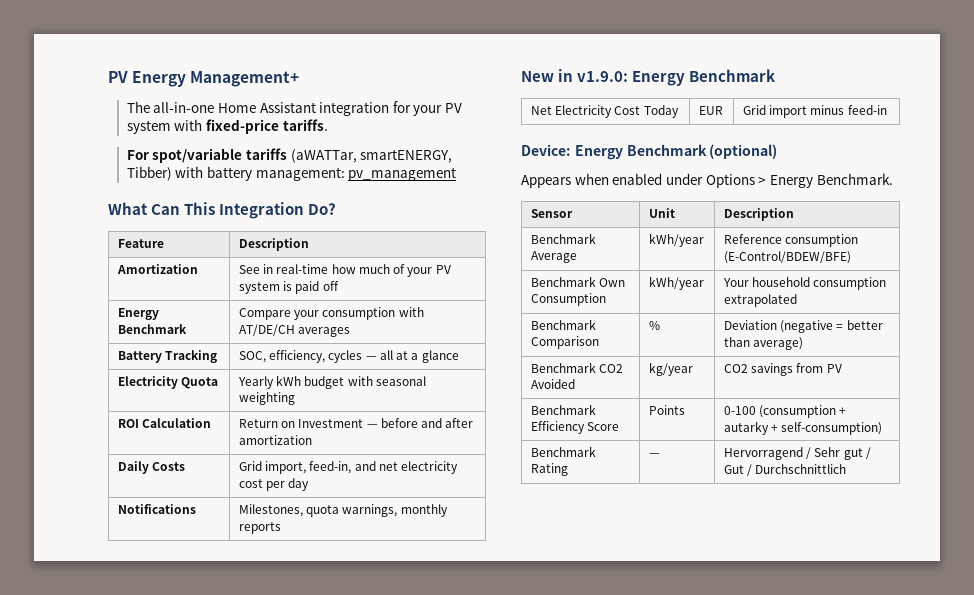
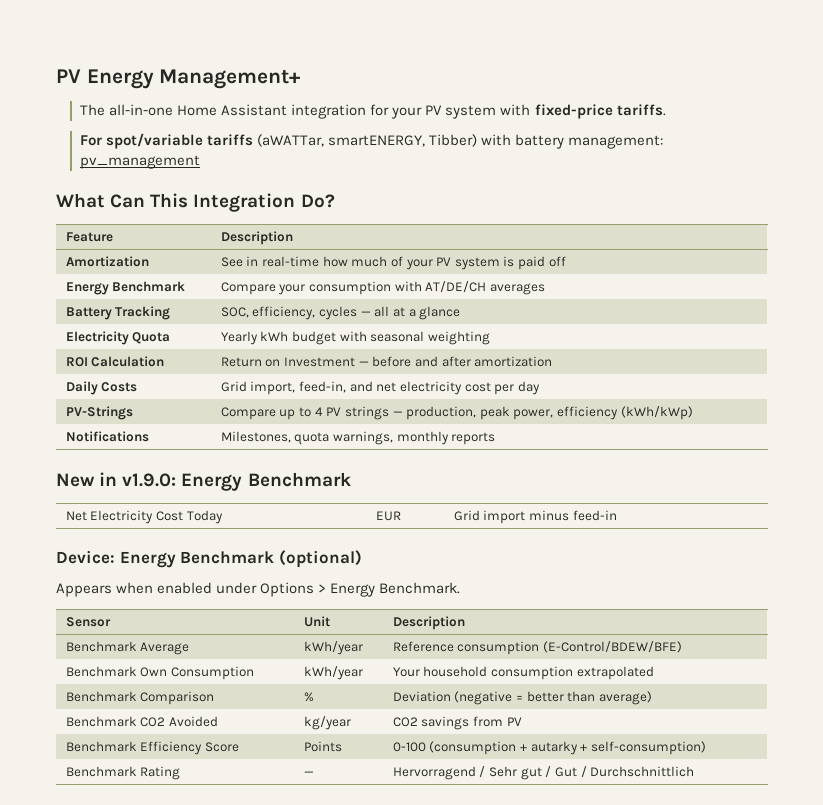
+ PV-Strings | Compare up to 4 PV strings — production, peak power, efficiency (kWh/kWp)

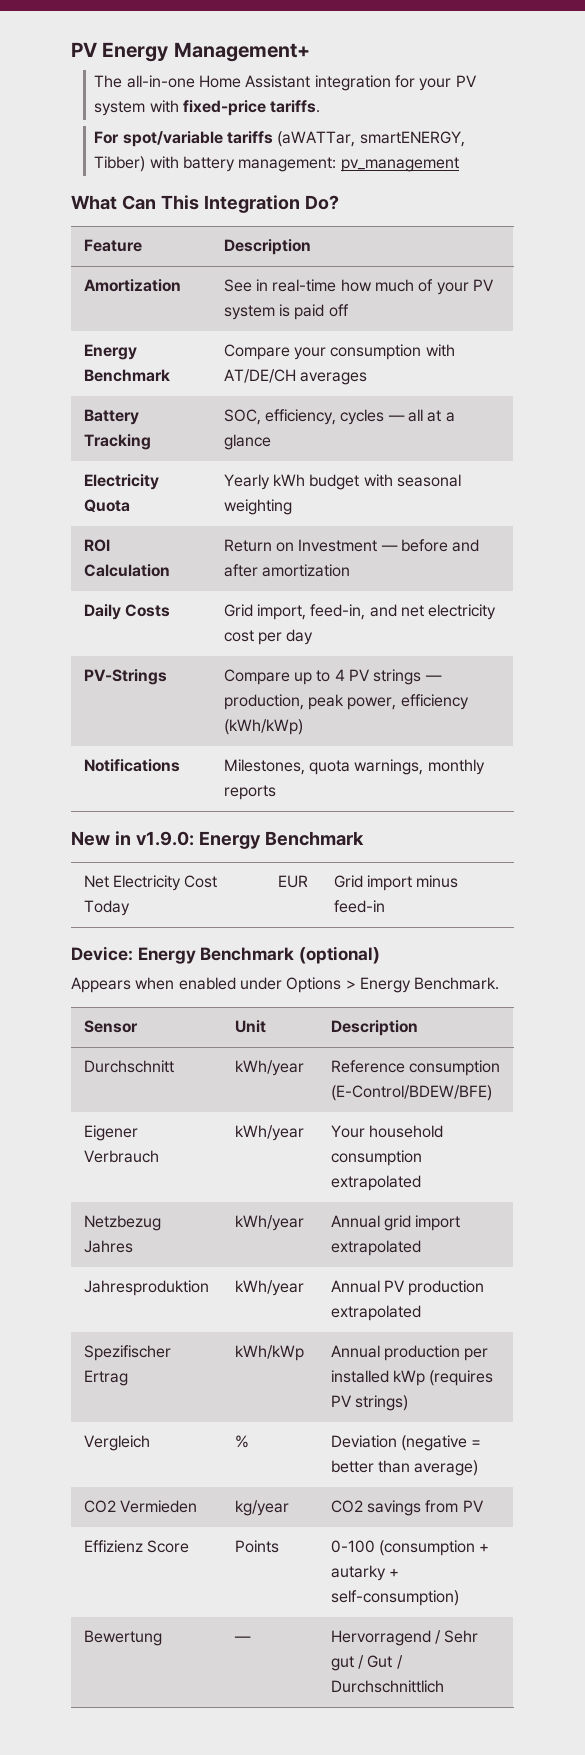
- Benchmark Average | kWh/year | Reference consumption (E-Control/BDEW/BFE)
+ Durchschnitt | kWh/year | Reference consumption (E-Control/BDEW/BFE)
- Benchmark Own Consumption | kWh/year | Your household consumption extrapolated
+ Eigener Verbrauch | kWh/year | Your household consumption extrapolated
- Benchmark Comparison | % | Deviation (negative = better than average)
+ Netzbezug Jahres | kWh/year | Annual grid import extrapolated
+ Jahresproduktion | kWh/year | Annual PV production extrapolated
+ Spezifischer Ertrag | kWh/kWp | Annual production per installed kWp (requires PV strings)
+ Vergleich | % | Deviation (negative = better than average)
- Benchmark CO2 Avoided | kg/year | CO2 savings from PV
+ CO2 Vermieden | kg/year | CO2 savings from PV
- Benchmark Efficiency Score | Points | 0-100 (consumption + autarky + self-consumption)
+ Effizienz Score | Points | 0-100 (consumption + autarky + self-consumption)
- Benchmark Rating | — | Hervorragend / Sehr gut / Gut / Durchschnittlich
+ Bewertung | — | Hervorragend / Sehr gut / Gut / Durchschnittlich

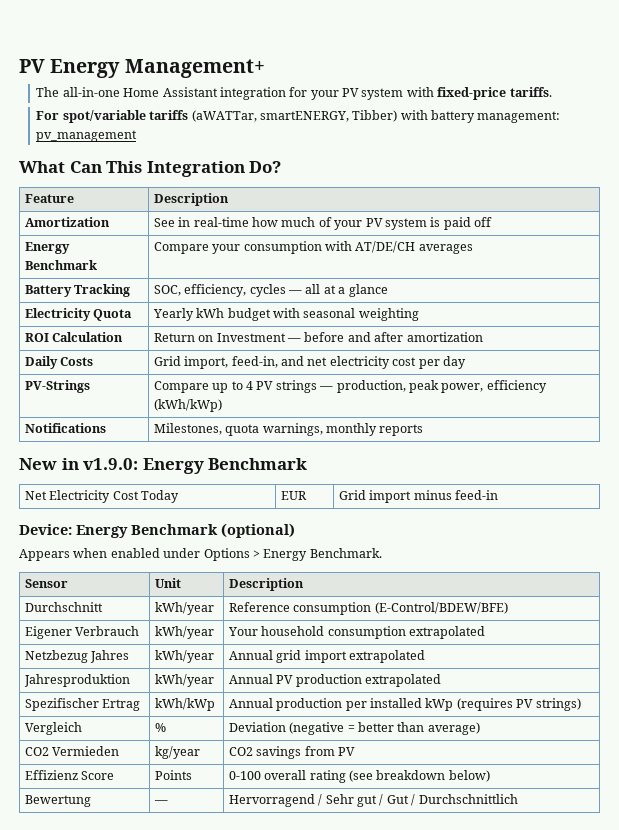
- Effizienz Score | Points | 0-100 (consumption + autarky + self-consumption)
+ Effizienz Score | Points | 0-100 overall rating (see breakdown below)

